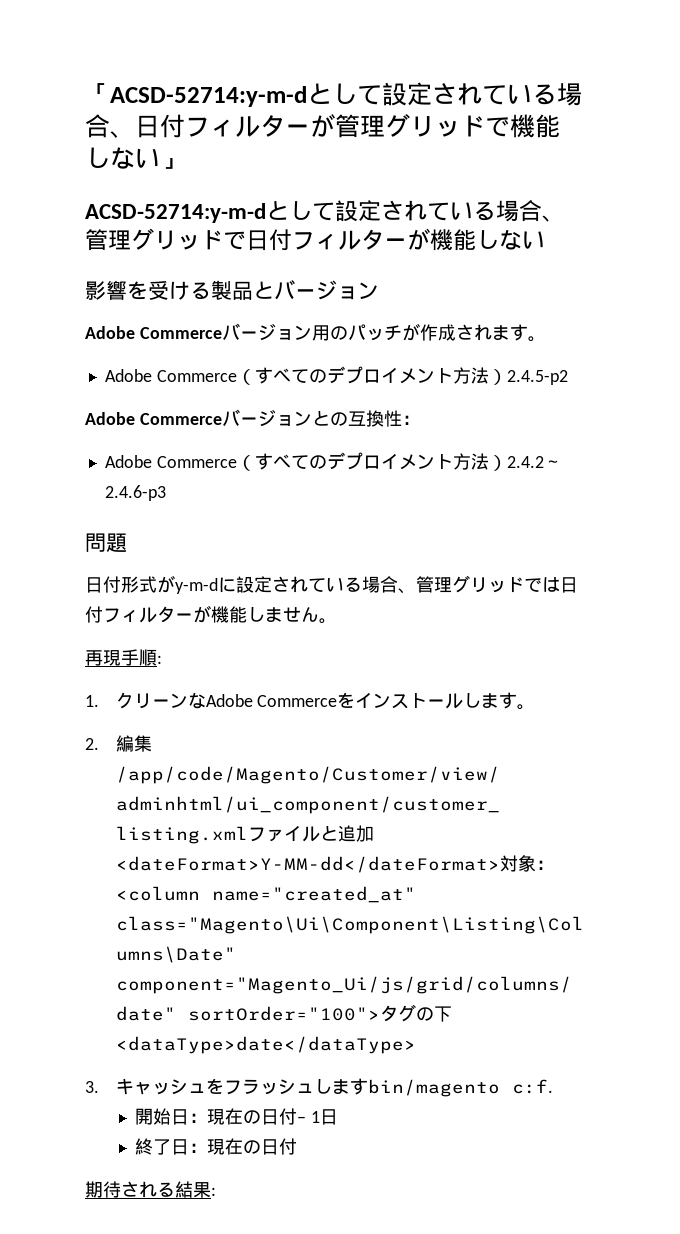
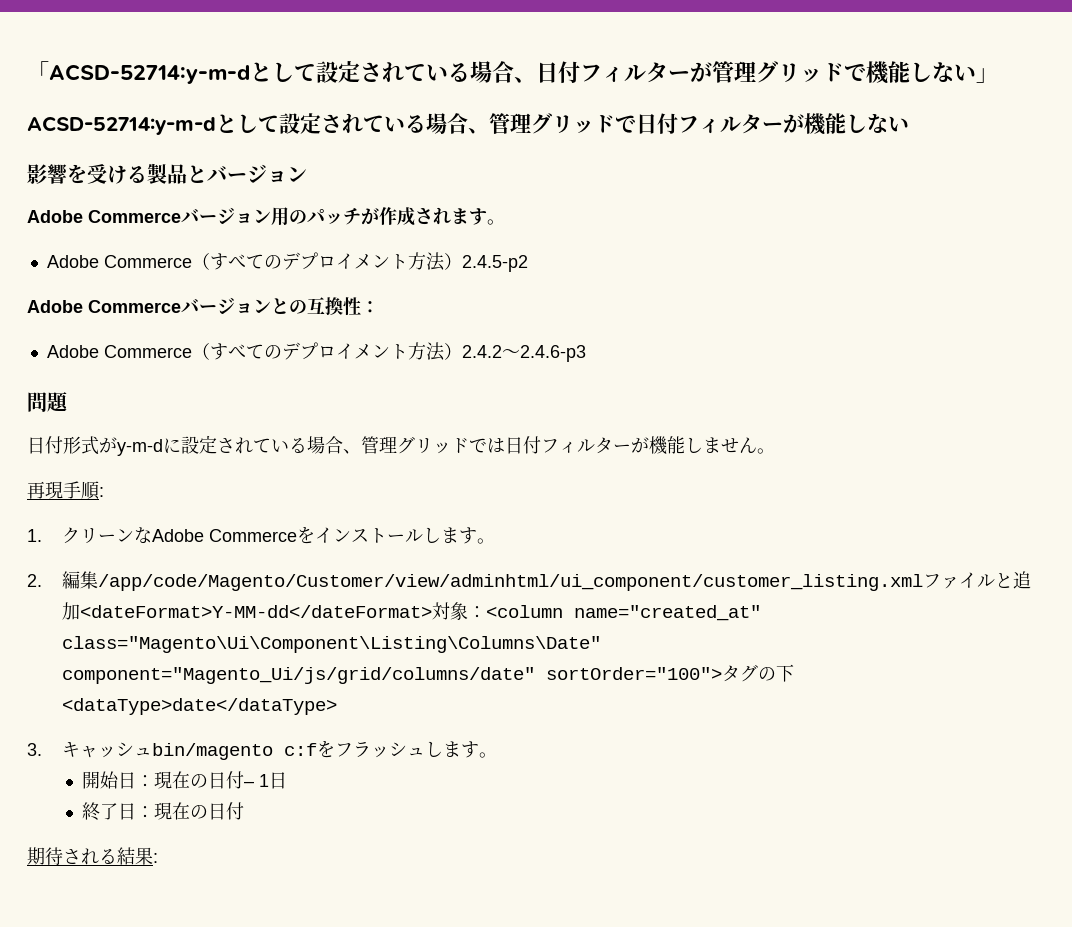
- 3.キャッシュをフラッシュしますbin/magento c:f.
+ 3.キャッシュbin/magento c:fをフラッシュします。

